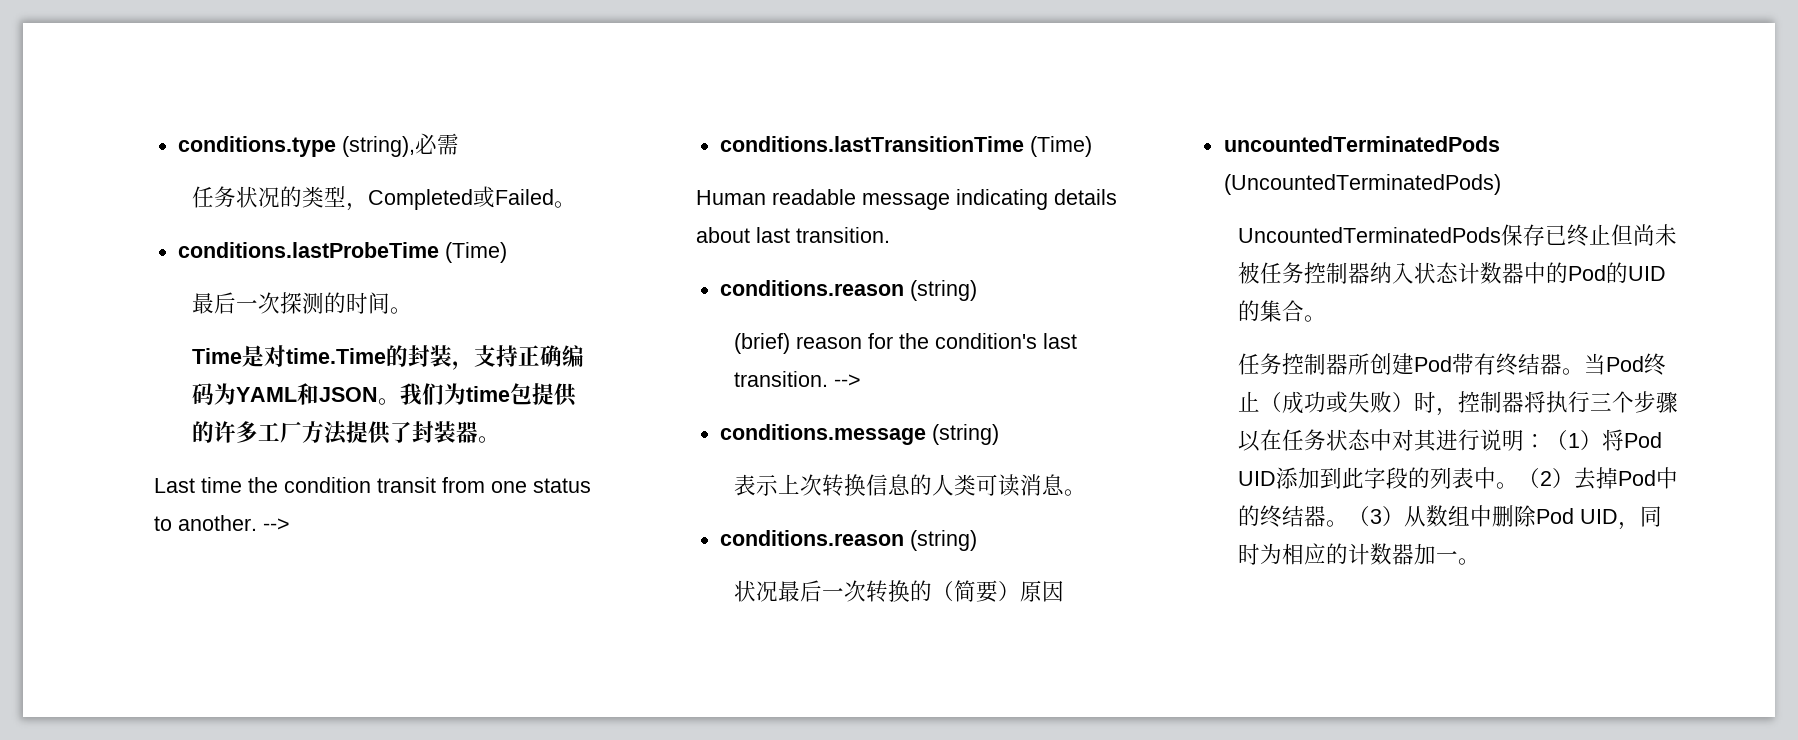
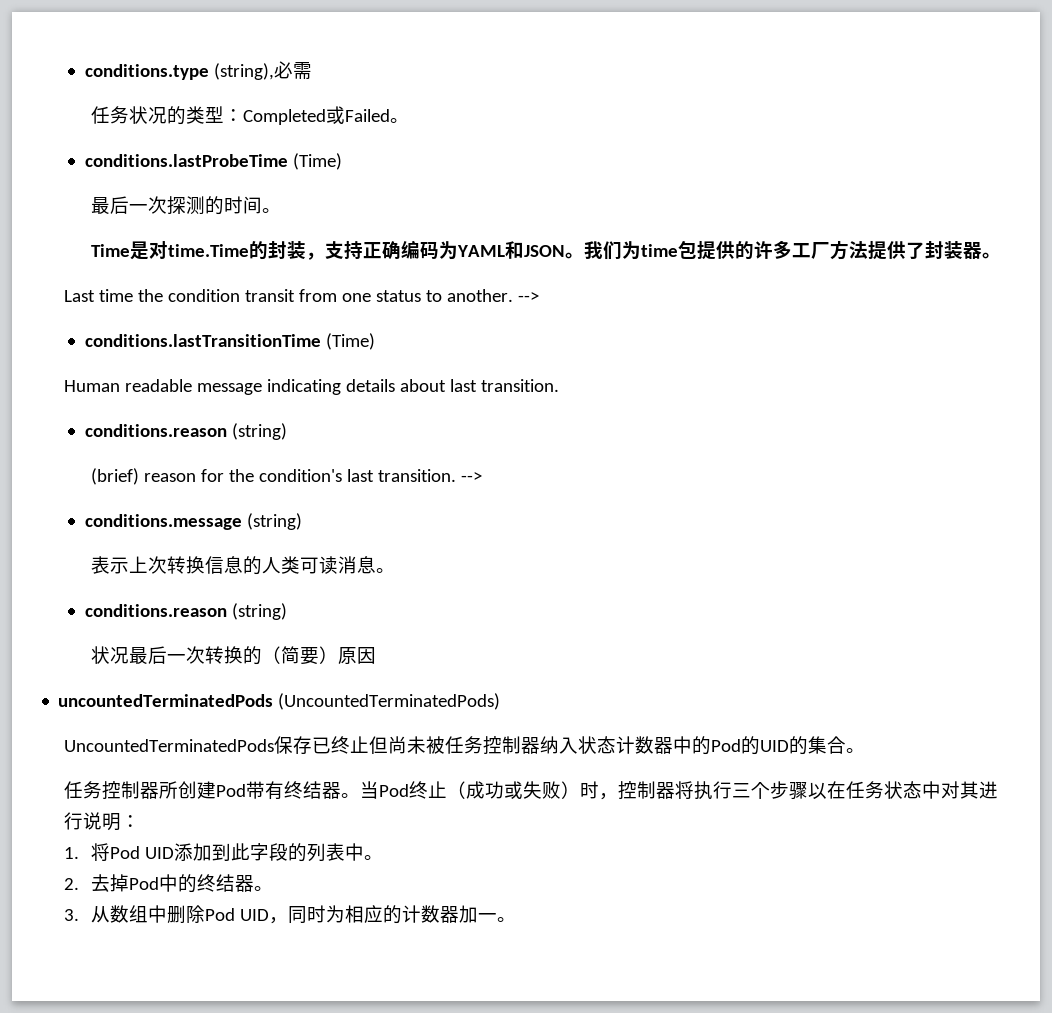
- 任务状况的类型，Completed或Failed。
+ 任务状况的类型：Completed或Failed。
- 当Pod终止（成功或失败）时，控制器将执行三个步骤以在任务状态中对其进行说明：（1）将Pod UID添加到此字段的列表中。（2）去掉Pod中的终结器。（3）从数组中删除Pod UID，同时为相应的计数器加一。
+ 当Pod终止（成功或失败）时，控制器将执行三个步骤以在任务状态中对其进行说明：
+ 1.将Pod UID添加到此字段的列表中。
+ 2.去掉Pod中的终结器。
+ 3.从数组中删除Pod UID，同时为相应的计数器加一。

